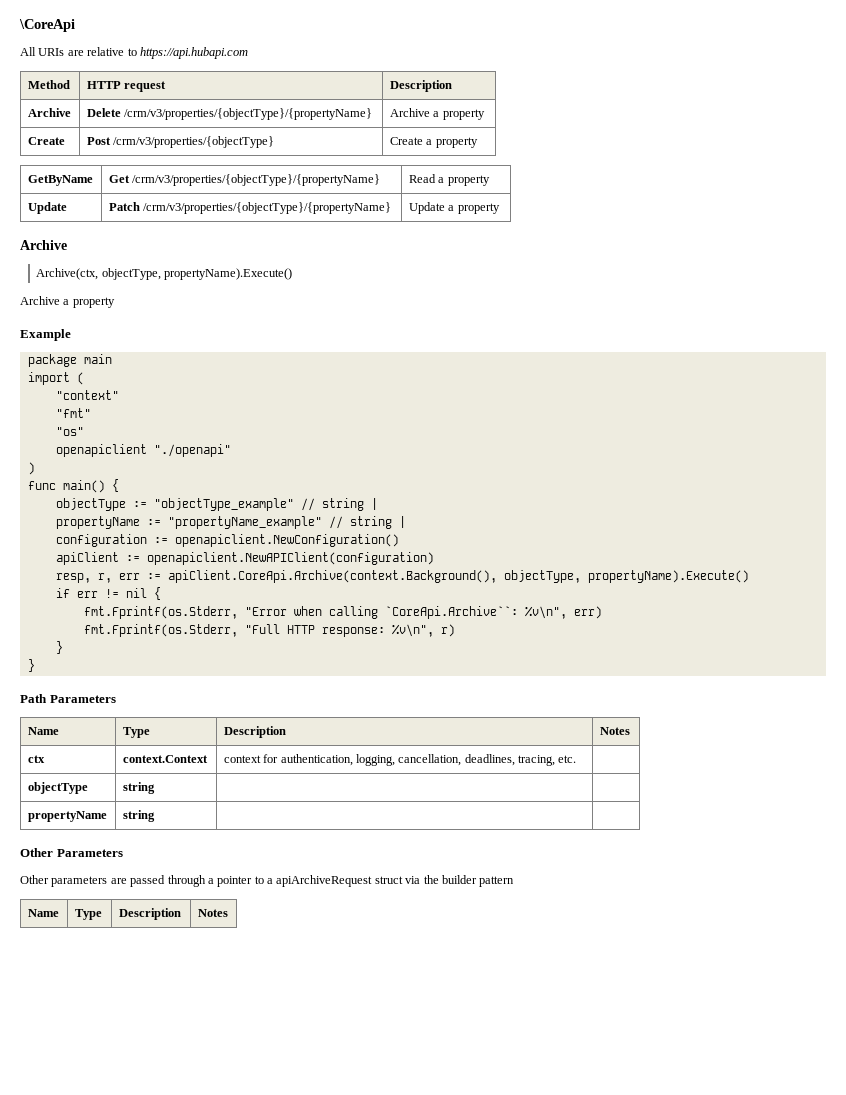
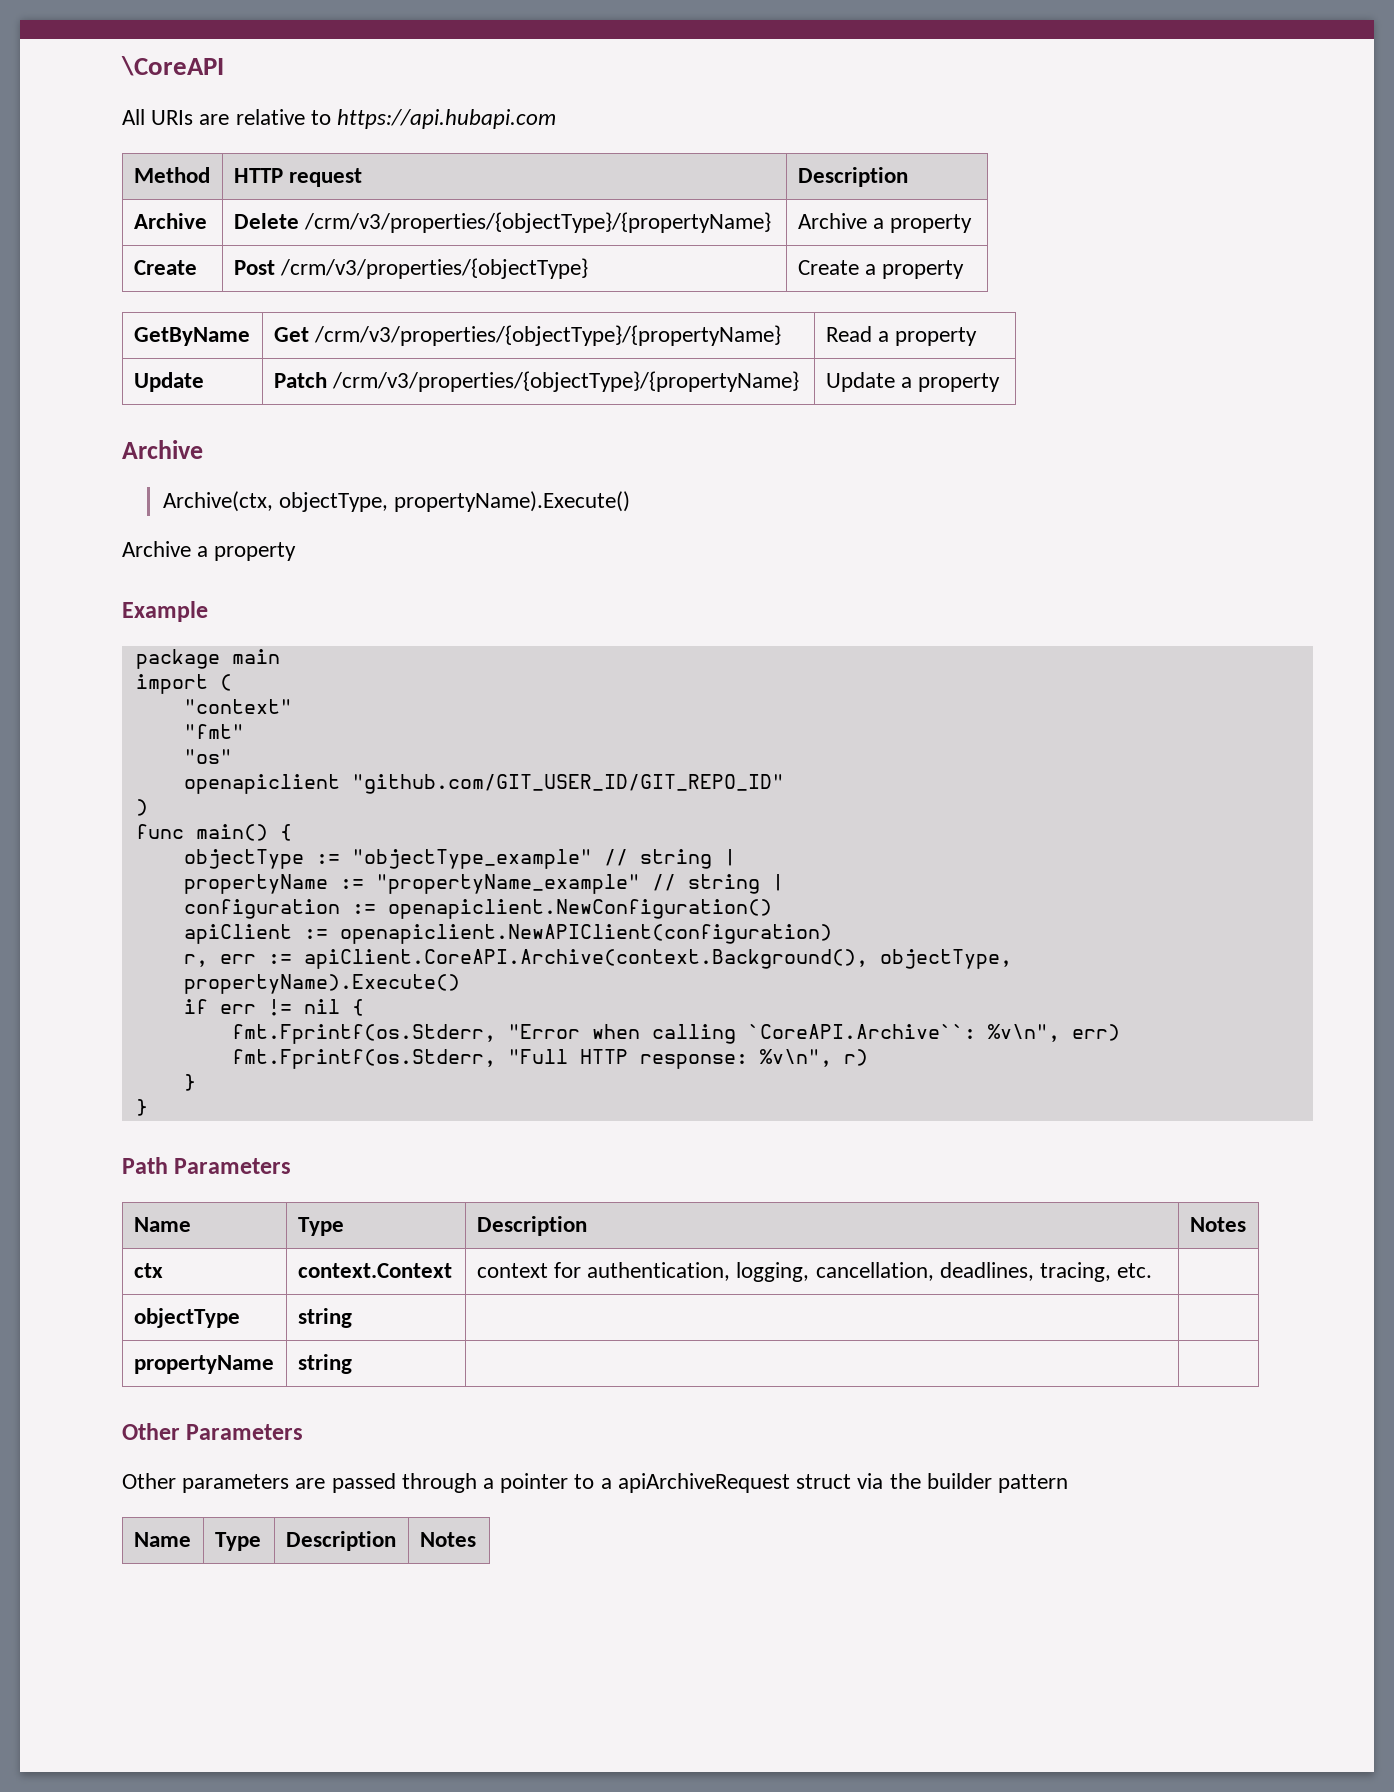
- \CoreApi
+ \CoreAPI
- openapiclient "./openapi"
+ openapiclient "github.com/GIT_USER_ID/GIT_REPO_ID"
- resp, r, err := apiClient.CoreApi.Archive(context.Background(), objectType, propertyName).Execute()
+ r, err := apiClient.CoreAPI.Archive(context.Background(), objectType, propertyName).Execute()
- fmt.Fprintf(os.Stderr, "Error when calling `CoreApi.Archive``: %v\n", err)
+ fmt.Fprintf(os.Stderr, "Error when calling `CoreAPI.Archive``: %v\n", err)

